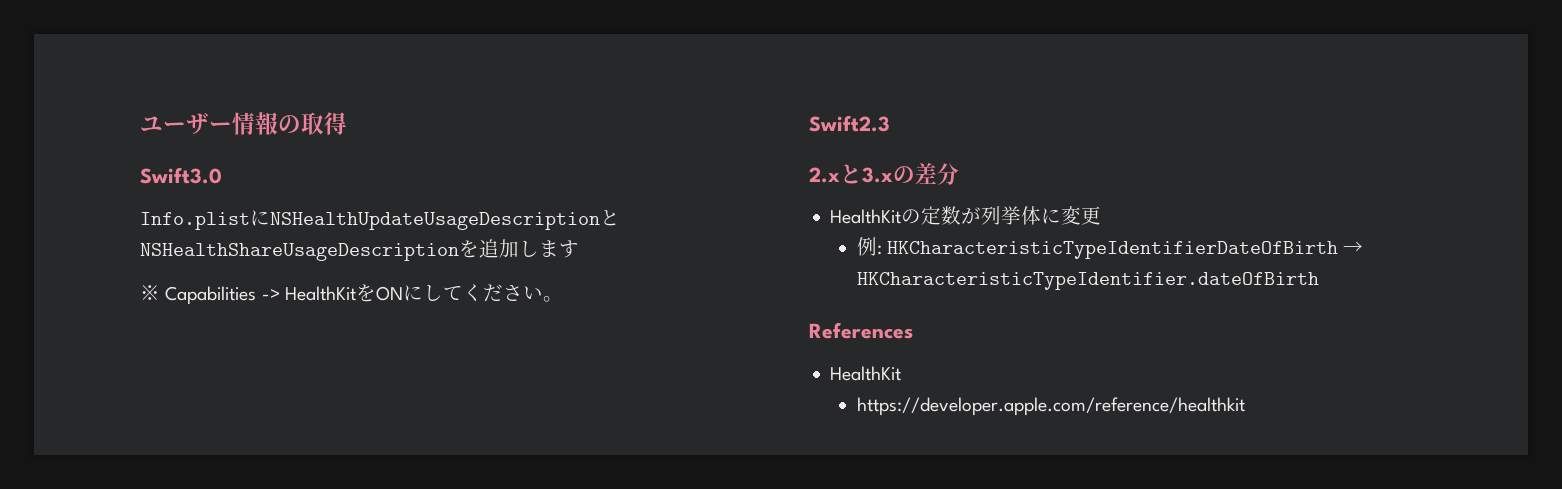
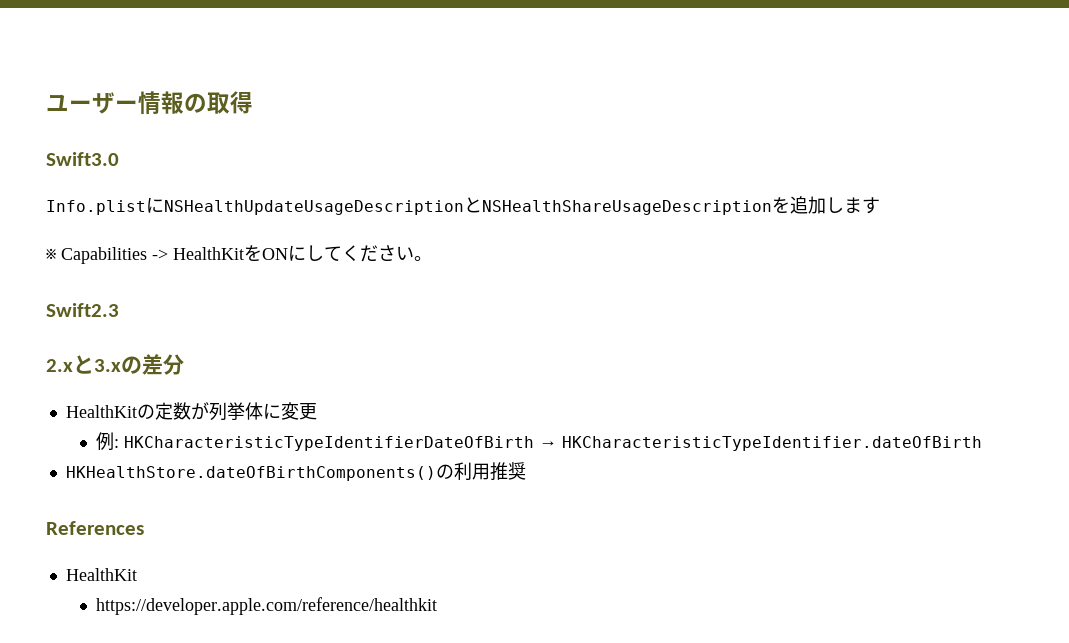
+ HKHealthStore.dateOfBirthComponents()の利用推奨

